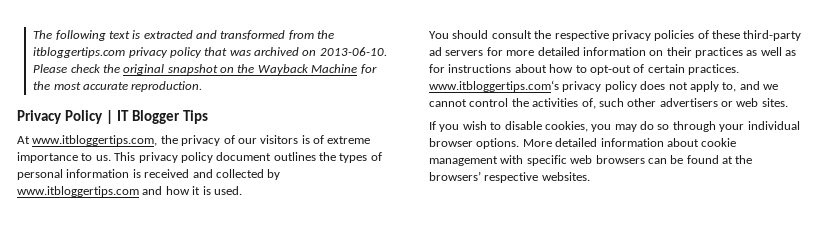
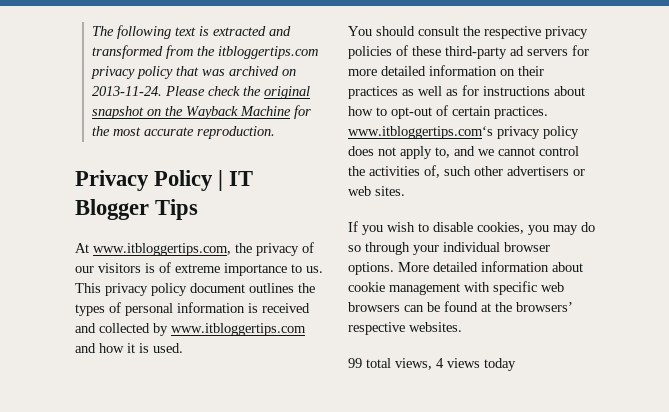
- The following text is extracted and transformed from the itbloggertips.com privacy policy that was archived on 2013-06-10.
+ The following text is extracted and transformed from the itbloggertips.com privacy policy that was archived on 2013-11-24.
+ 99 total views, 4 views today

